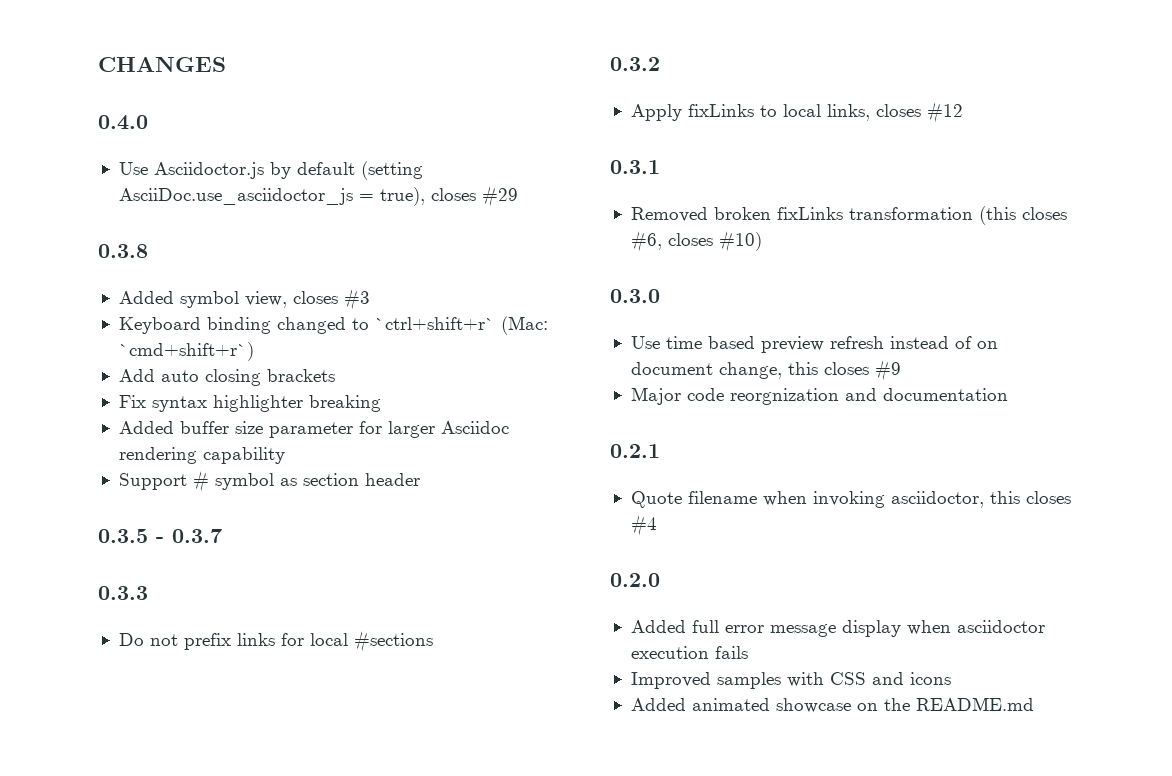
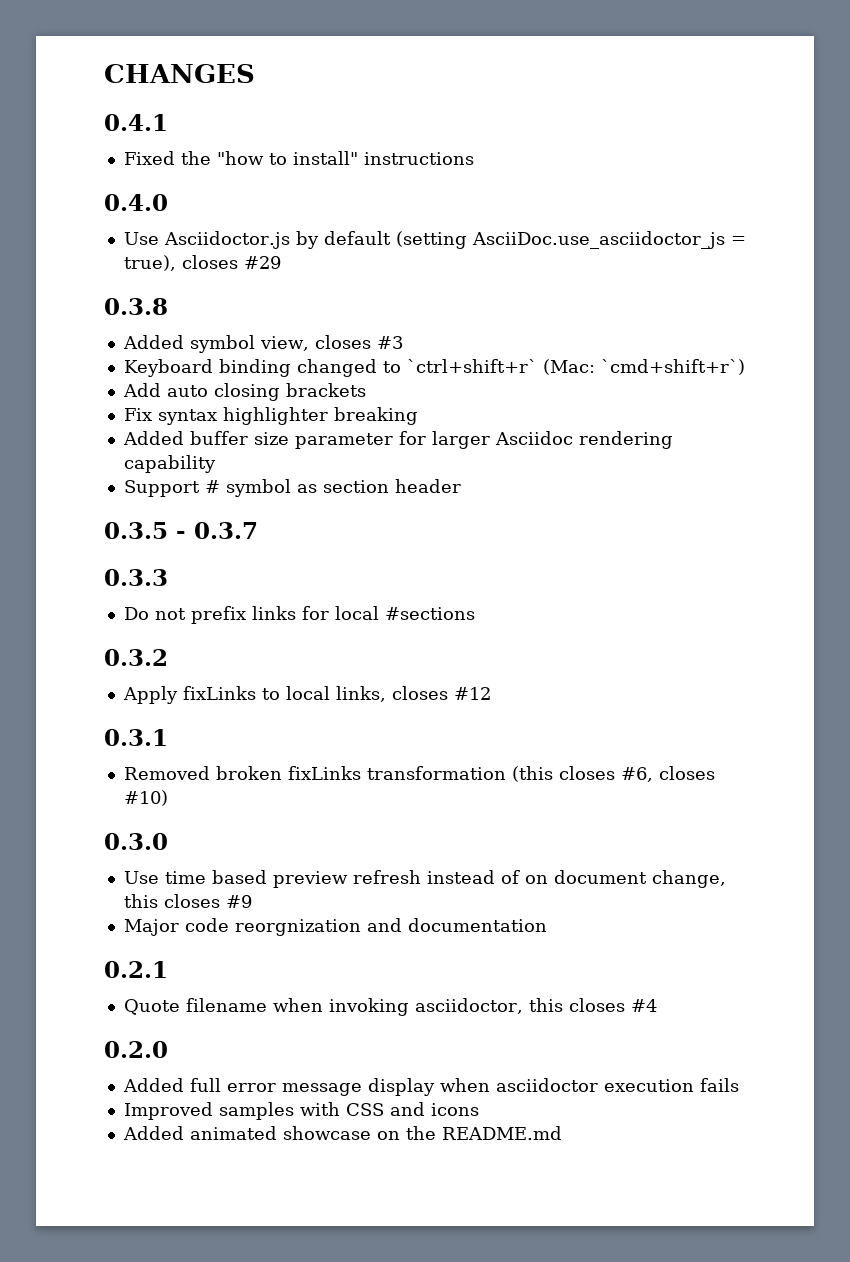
+ 0.4.1
+ Fixed the "how to install" instructions

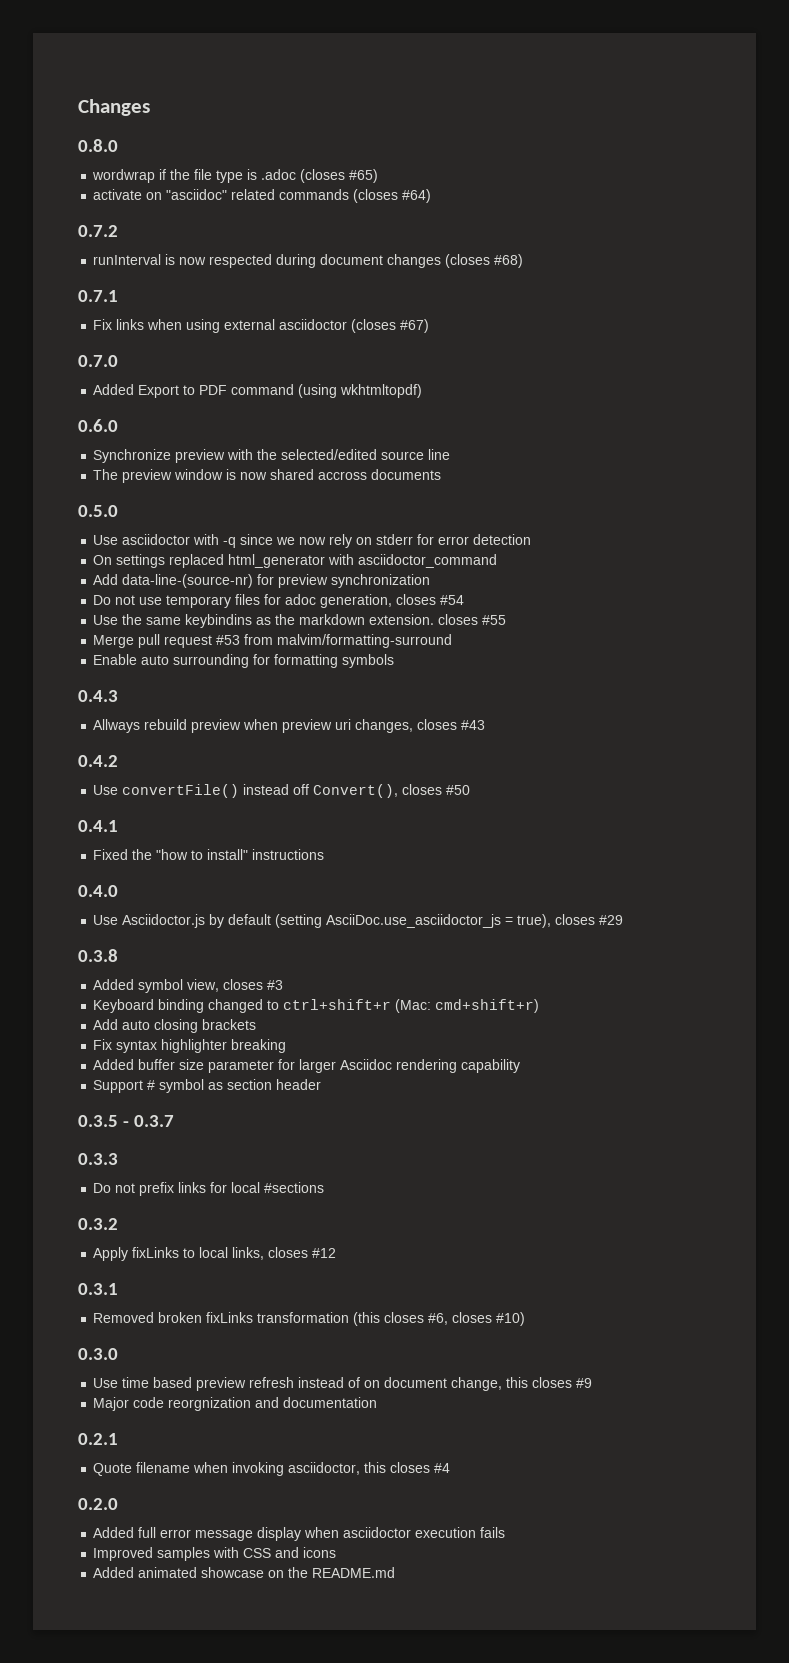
- CHANGES
+ Changes
+ 0.8.0
+ wordwrap if the file type is .adoc (closes #65)
+ activate on "asciidoc" related commands (closes #64)
+ 0.7.2
+ runInterval is now respected during document changes (closes #68)
+ 0.7.1
+ Fix links when using external asciidoctor (closes #67)
+ 0.7.0
+ Added Export to PDF command (using wkhtmltopdf)
+ 0.6.0
+ Synchronize preview with the selected/edited source line
+ The preview window is now shared accross documents
+ 0.5.0
+ Use asciidoctor with -q since we now rely on stderr for error detection
+ On settings replaced html_generator with asciidoctor_command
+ Add data-line-(source-nr) for preview synchronization
+ Do not use temporary files for adoc generation, closes #54
+ Use the same keybindins as the markdown extension. closes #55
+ Merge pull request #53 from malvim/formatting-surround
+ Enable auto surrounding for formatting symbols
+ 0.4.3
+ Allways rebuild preview when preview uri changes, closes #43
+ 0.4.2
+ Use convertFile() instead off Convert(), closes #50
- Keyboard binding changed to `ctrl+shift+r` (Mac: `cmd+shift+r`)
+ Keyboard binding changed to ctrl+shift+r (Mac: cmd+shift+r)

